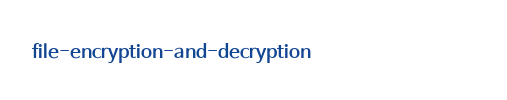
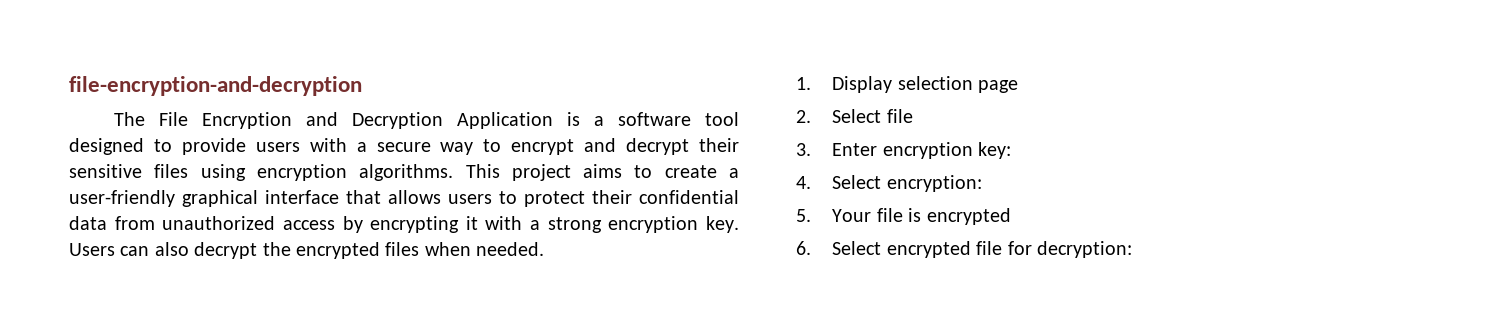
+ The File Encryption and Decryption Application is a software tool designed to provide users with a secure way to encrypt and decrypt their sensitive files using encryption algorithms. This project aims to create a user-friendly graphical interface that allows users to protect their confidential data from unauthorized access by encrypting it with a strong encryption key. Users can also decrypt the encrypted files when needed.
+ 1. Display selection page
+ 2. Select file
+ 3. Enter encryption key:
+ 4. Select encryption:
+ 5. Your file is encrypted
+ 6. Select encrypted file for decryption:

